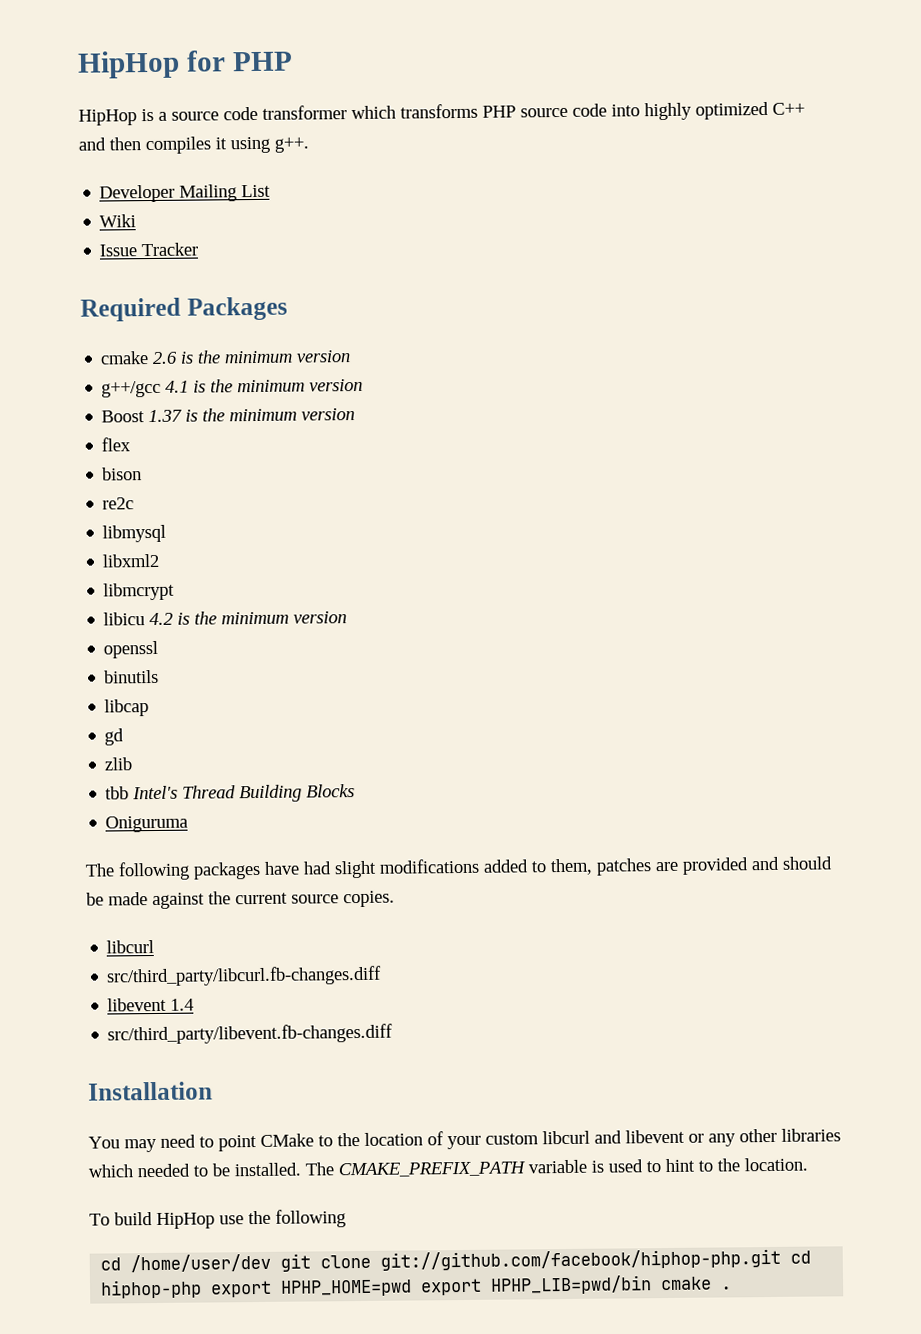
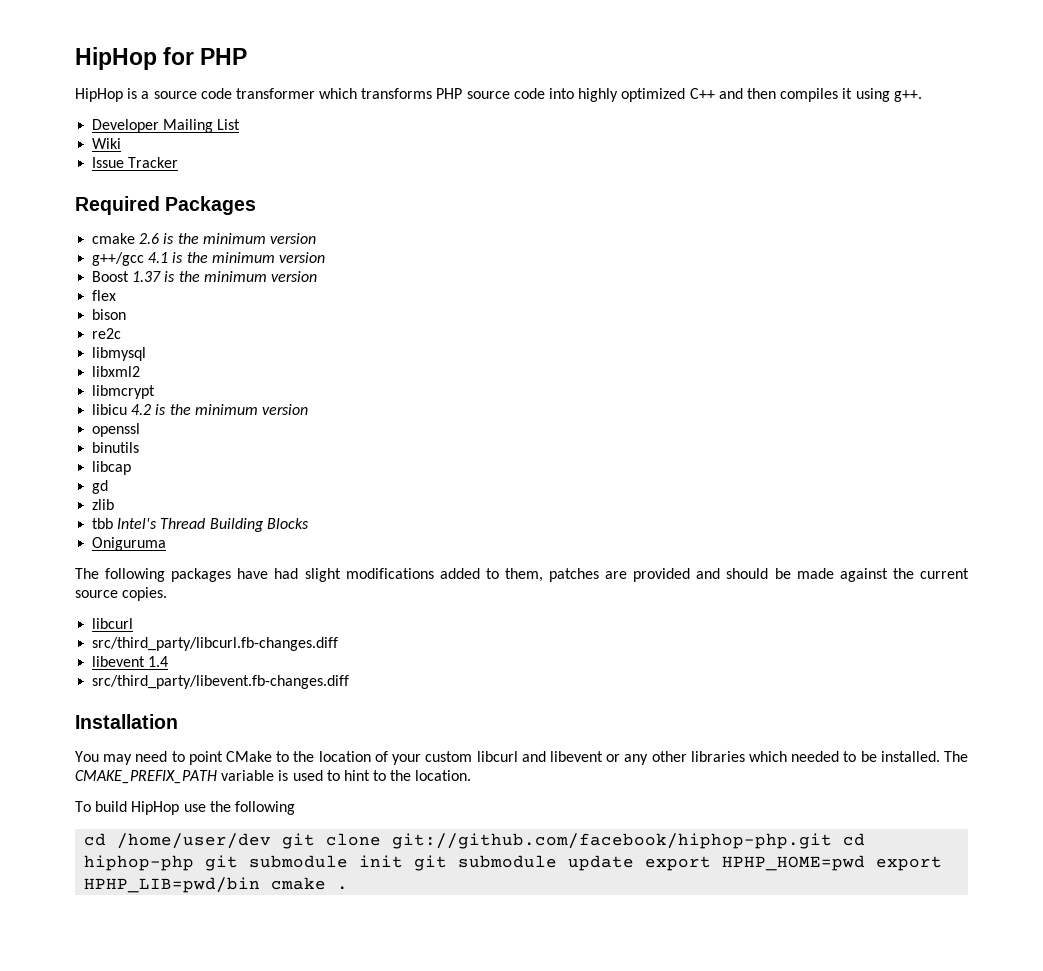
- cd /home/user/dev git clone git://github.com/facebook/hiphop-php.git cd hiphop-php export HPHP_HOME=pwd export HPHP_LIB=pwd/bin cmake .
+ cd /home/user/dev git clone git://github.com/facebook/hiphop-php.git cd hiphop-php git submodule init git submodule update export HPHP_HOME=pwd export HPHP_LIB=pwd/bin cmake .

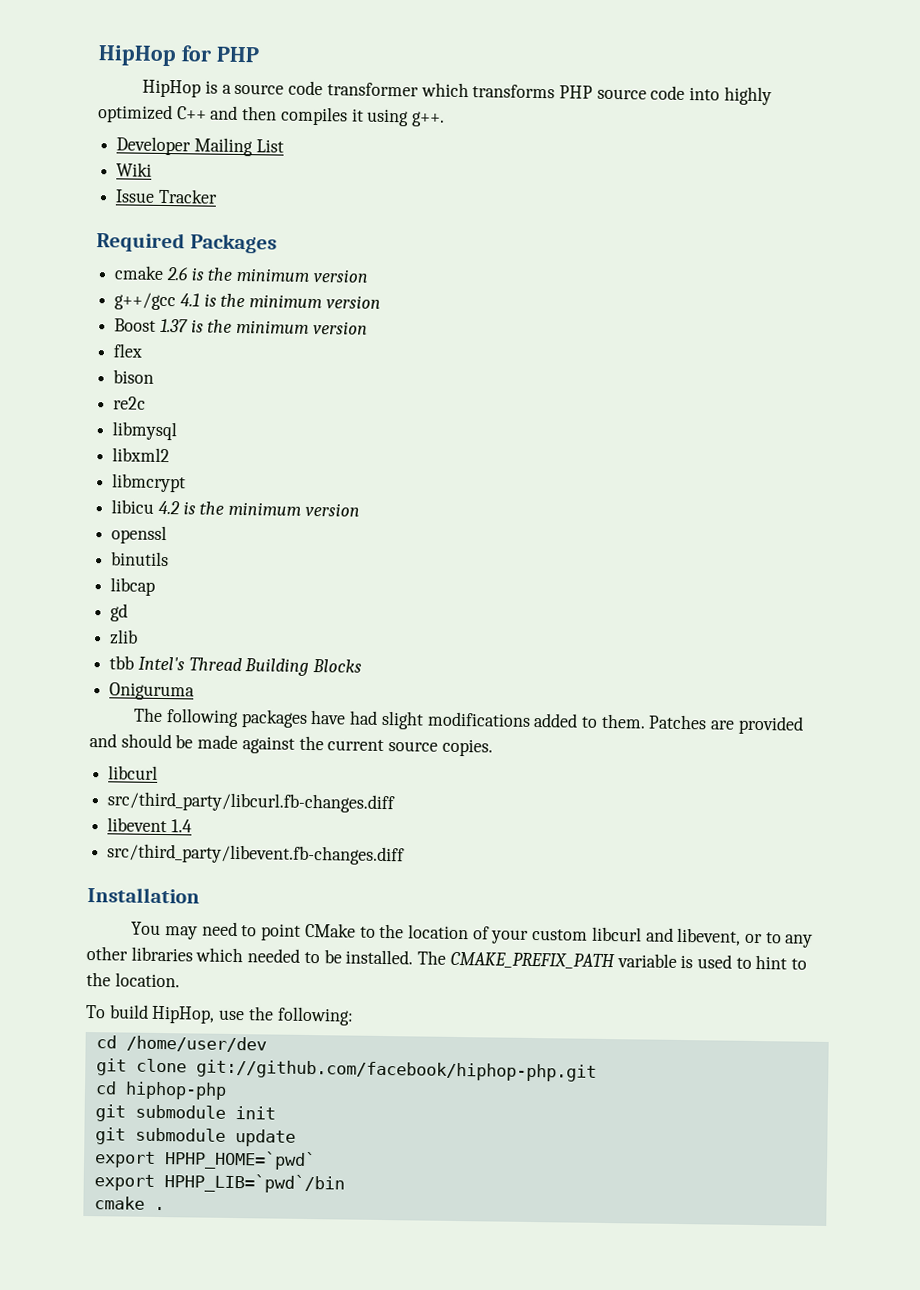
- The following packages have had slight modifications added to them, patches are provided and should be made against the current source copies.
+ The following packages have had slight modifications added to them. Patches are provided and should be made against the current source copies.
- You may need to point CMake to the location of your custom libcurl and libevent or any other libraries which needed to be installed.
+ You may need to point CMake to the location of your custom libcurl and libevent, or to any other libraries which needed to be installed.
- To build HipHop use the following
+ To build HipHop, use the following:
- cd /home/user/dev git clone git://github.com/facebook/hiphop-php.git cd hiphop-php git submodule init git submodule update export HPHP_HOME=pwd export HPHP_LIB=pwd/bin cmake .
+ cd /home/user/dev
+ git clone git://github.com/facebook/hiphop-php.git
+ cd hiphop-php
+ git submodule init
+ git submodule update
+ export HPHP_HOME=`pwd`
+ export HPHP_LIB=`pwd`/bin
+ cmake .

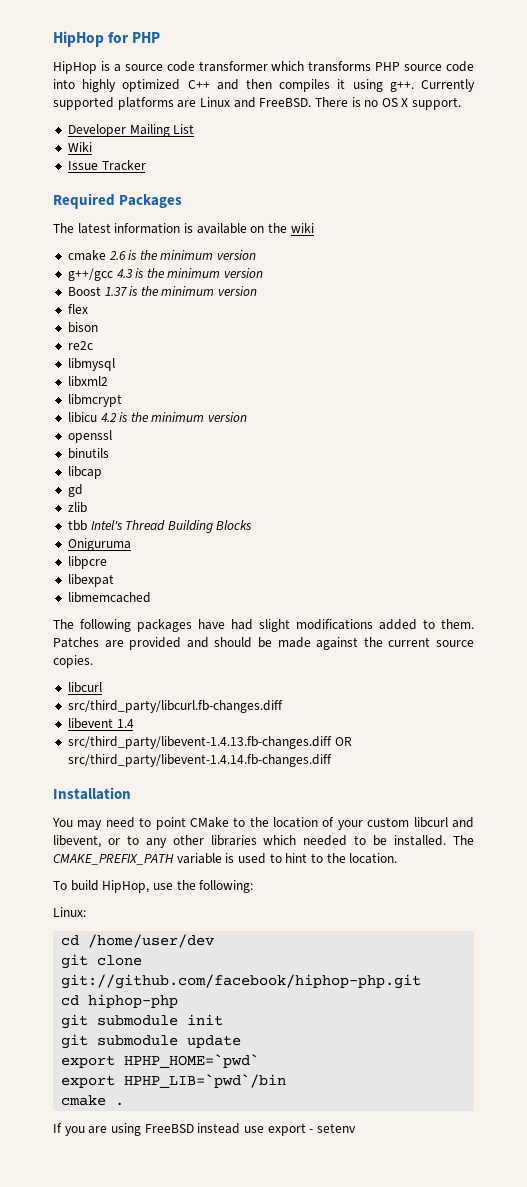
+ Currently supported platforms are Linux and FreeBSD. There is no OS X support.
+ The latest information is available on the wiki
- g++/gcc 4.1 is the minimum version
+ g++/gcc 4.3 is the minimum version
+ libpcre
+ libexpat
+ libmemcached
- src/third_party/libevent.fb-changes.diff
+ src/third_party/libevent-1.4.13.fb-changes.diff OR src/third_party/libevent-1.4.14.fb-changes.diff
+ Linux:
+ If you are using FreeBSD instead use export - setenv

